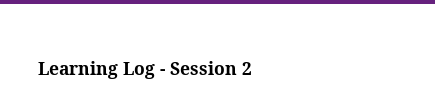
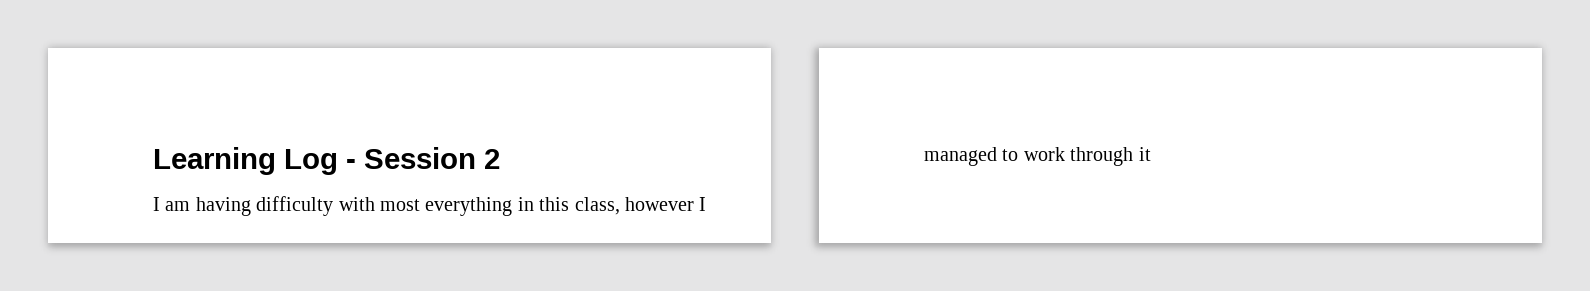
+ I am having difficulty with most everything in this class, however I managed to work through it

